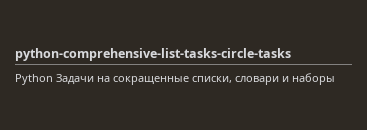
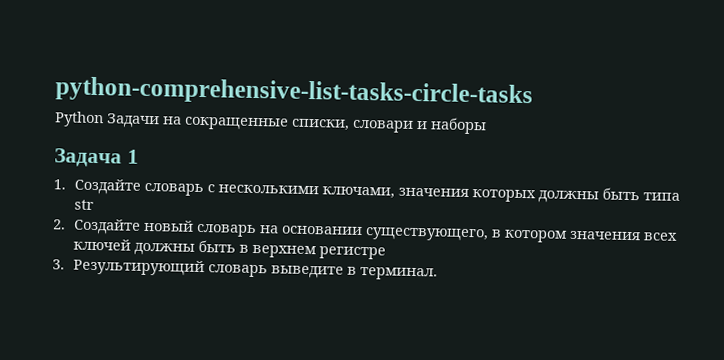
+ Задача 1
+ 1. Создайте словарь с несколькими ключами, значения которых должны быть типа str
+ 2. Создайте новый словарь на основании существующего, в котором значения всех ключей должны быть в верхнем регистре
+ 3. Результирующий словарь выведите в терминал.

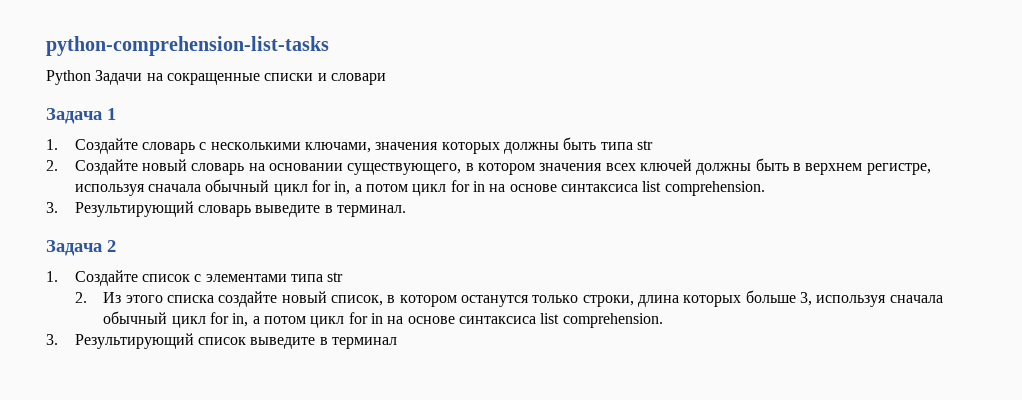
- python-comprehensive-list-tasks-circle-tasks
+ python-comprehension-list-tasks
- Python Задачи на сокращенные списки, словари и наборы
+ Python Задачи на сокращенные списки и словари
- 2. Создайте новый словарь на основании существующего, в котором значения всех ключей должны быть в верхнем регистре
+ 2. Создайте новый словарь на основании существующего, в котором значения всех ключей должны быть в верхнем регистре, используя сначала обычный цикл for in, а потом цикл for in на основе синтаксиса list comprehension.
+ Задача 2
+ 1. Создайте список с элементами типа str
+ 2. Из этого списка создайте новый список, в котором останутся только строки, длина которых больше 3, используя сначала обычный цикл for in, а потом цикл for in на основе синтаксиса list comprehension.
+ 3. Результирующий список выведите в терминал

